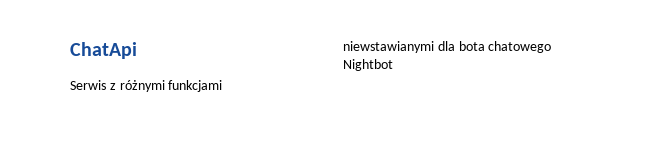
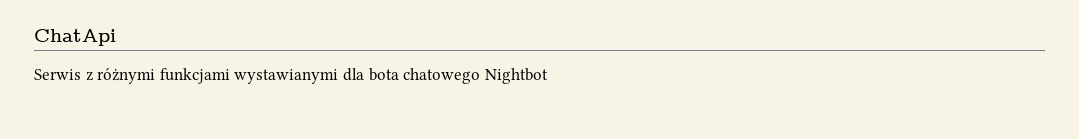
- Serwis z różnymi funkcjami niewstawianymi dla bota chatowego Nightbot
+ Serwis z różnymi funkcjami wystawianymi dla bota chatowego Nightbot

